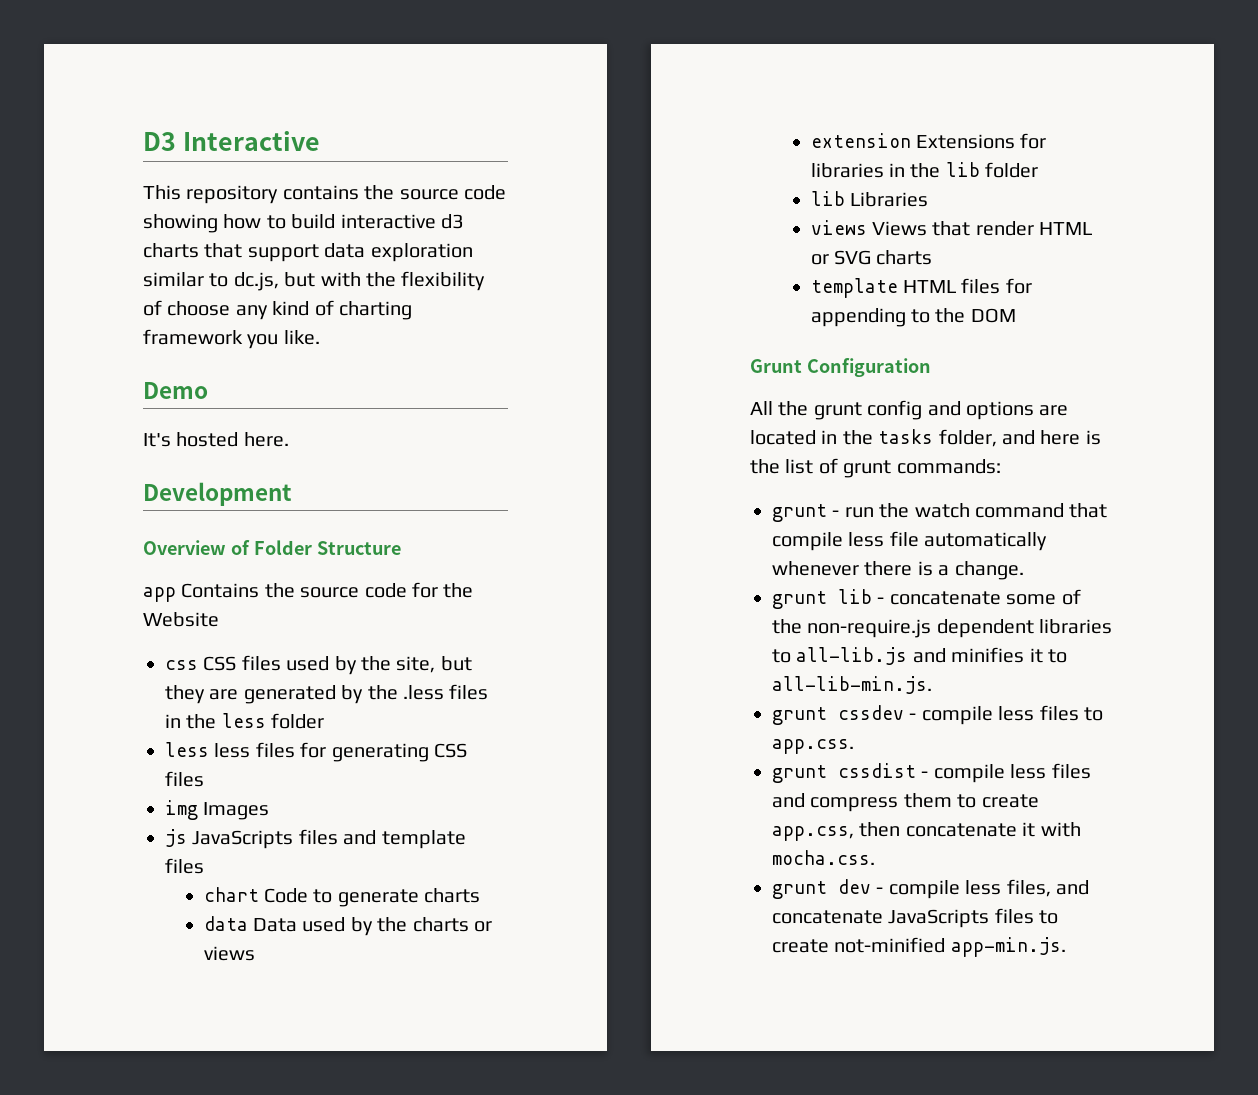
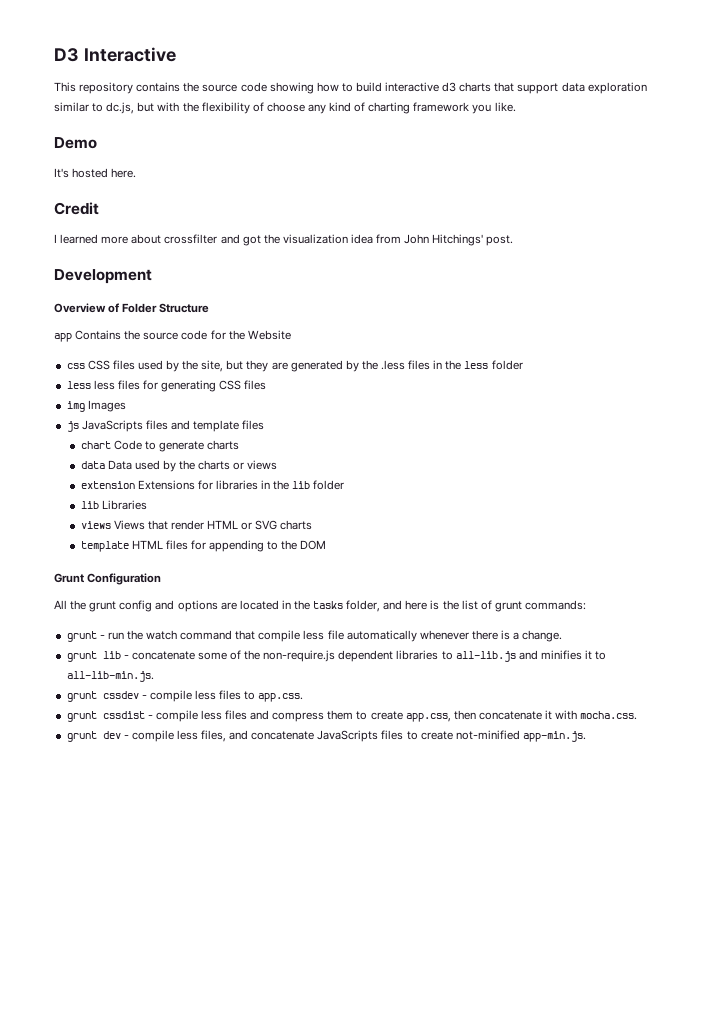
+ Credit
+ I learned more about crossfilter and got the visualization idea from John Hitchings' post.

